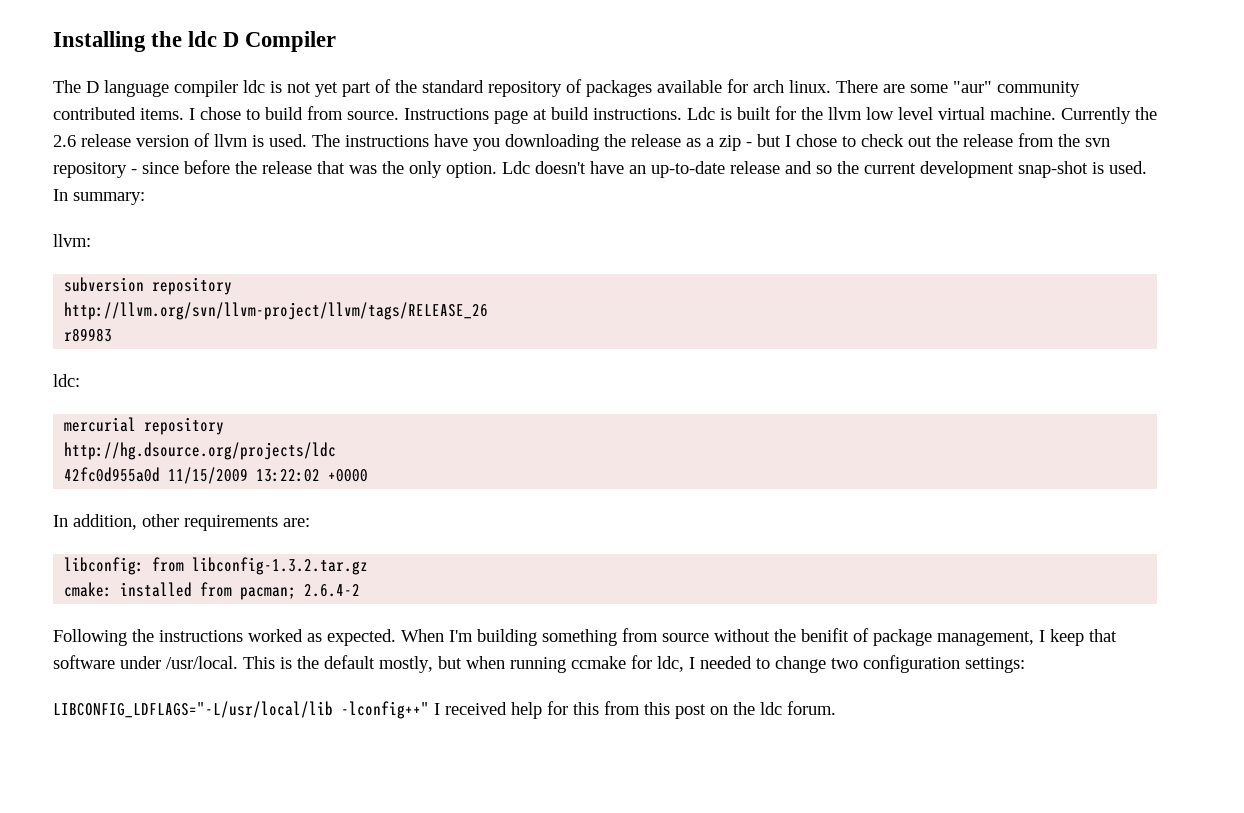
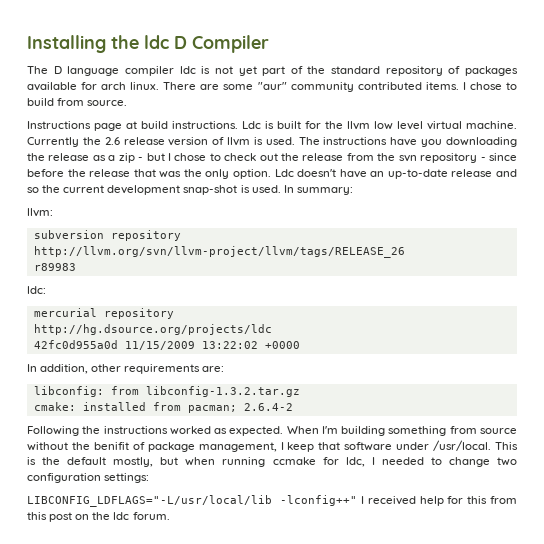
- I chose to build from source. Instructions page at build instructions.
+ I chose to build from source.
+ Instructions page at build instructions.

